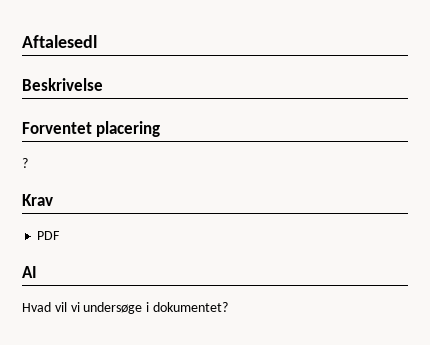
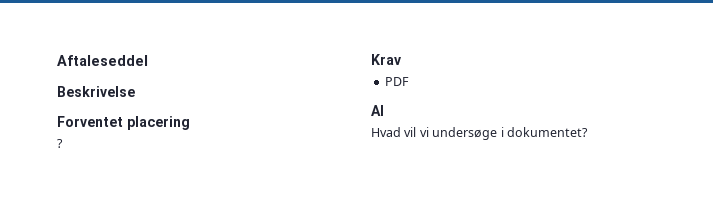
- Aftalesedl
+ Aftaleseddel

